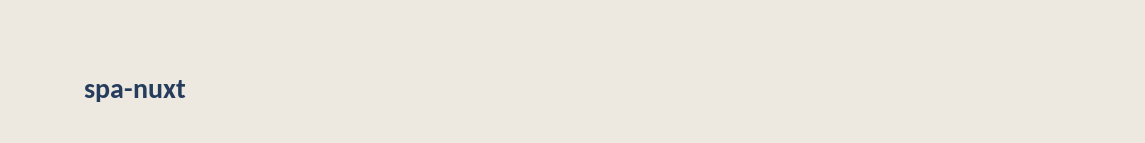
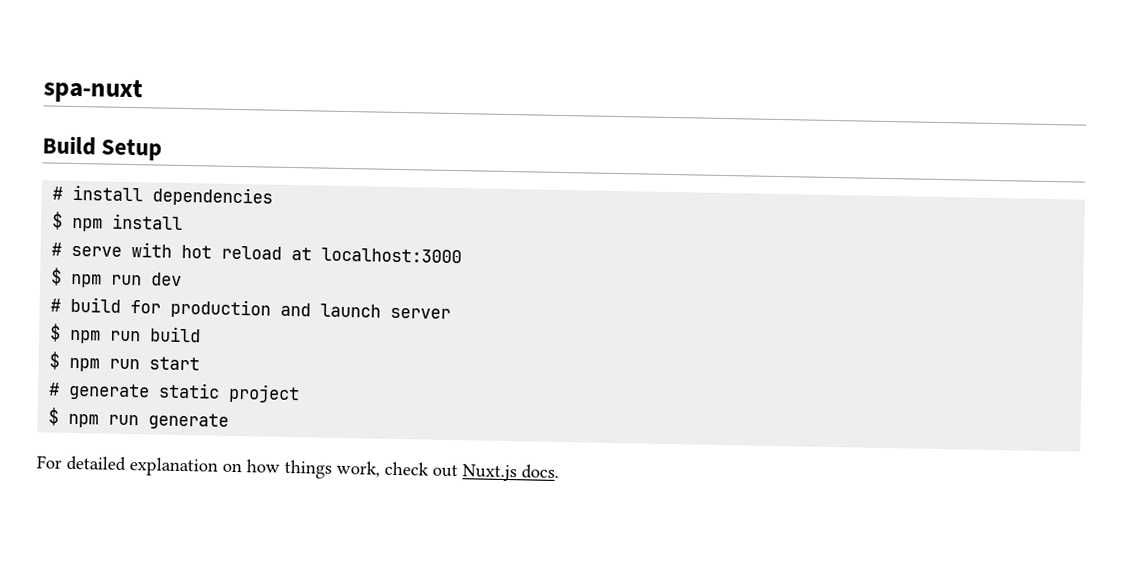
+ Build Setup
+ # install dependencies
+ $ npm install
+ # serve with hot reload at localhost:3000
+ $ npm run dev
+ # build for production and launch server
+ $ npm run build
+ $ npm run start
+ # generate static project
+ $ npm run generate
+ For detailed explanation on how things work, check out Nuxt.js docs.

